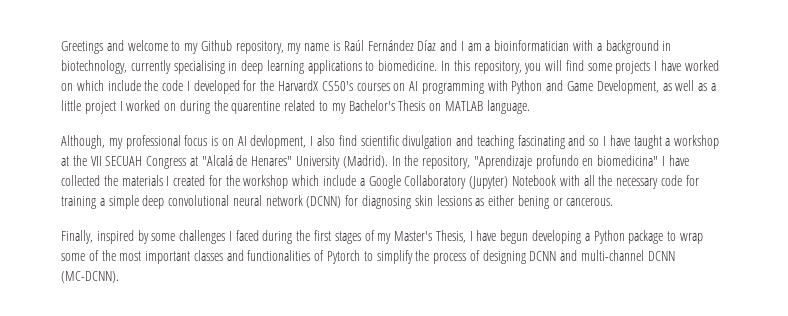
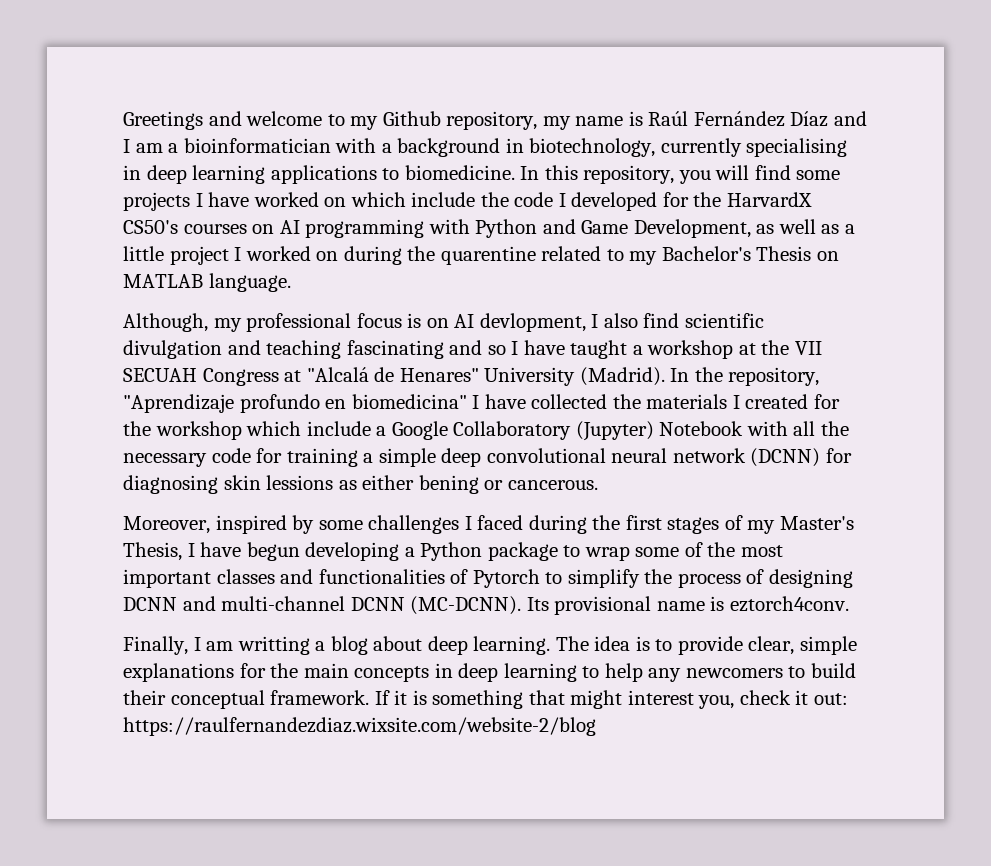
- Finally, inspired by some challenges I faced during the first stages of my Master's Thesis, I have begun developing a Python package to wrap some of the most important classes and functionalities of Pytorch to simplify the process of designing DCNN and multi-channel DCNN (MC-DCNN).
+ Moreover, inspired by some challenges I faced during the first stages of my Master's Thesis, I have begun developing a Python package to wrap some of the most important classes and functionalities of Pytorch to simplify the process of designing DCNN and multi-channel DCNN (MC-DCNN).
+ Its provisional name is eztorch4conv.
+ Finally, I am writting a blog about deep learning. The idea is to provide clear, simple explanations for the main concepts in deep learning to help any newcomers to build their conceptual framework. If it is something that might interest you, check it out: https://raulfernandezdiaz.wixsite.com/website-2/blog

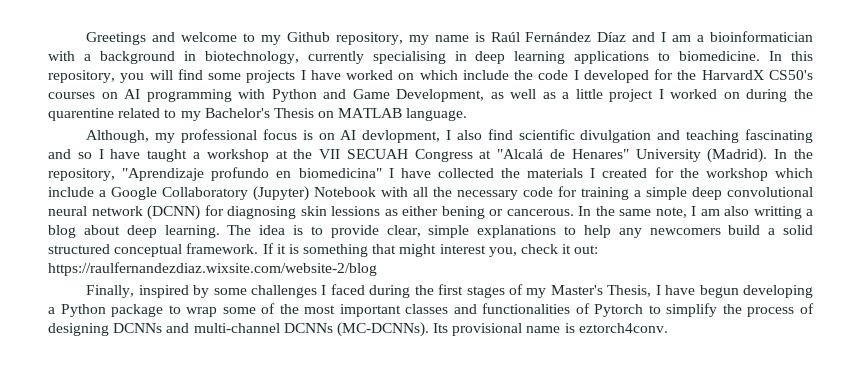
- In the repository, "Aprendizaje profundo en biomedicina" I have collected the materials I created for the workshop which include a Google Collaboratory (Jupyter) Notebook with all the necessary code for training a simple deep convolutional neural network (DCNN) for diagnosing skin lessions as either bening or cancerous.
- Moreover, inspired by some challenges I faced during the first stages of my Master's Thesis, I have begun developing a Python package to wrap some of the most important classes and functionalities of Pytorch to simplify the process of designing DCNN and multi-channel DCNN (MC-DCNN).
+ In the repository, "Aprendizaje profundo en biomedicina" I have collected the materials I created for the workshop which include a Google Collaboratory (Jupyter) Notebook with all the necessary code for training a simple deep convolutional neural network (DCNN) for diagnosing skin lessions as either bening or cancerous. In the same note, I am also writting a blog about deep learning. The idea is to provide clear, simple explanations to help any newcomers build a solid structured conceptual framework. If it is something that might interest you, check it out: https://raulfernandezdiaz.wixsite.com/website-2/blog
+ Finally, inspired by some challenges I faced during the first stages of my Master's Thesis, I have begun developing a Python package to wrap some of the most important classes and functionalities of Pytorch to simplify the process of designing DCNNs and multi-channel DCNNs (MC-DCNNs).
- Finally, I am writting a blog about deep learning. The idea is to provide clear, simple explanations for the main concepts in deep learning to help any newcomers to build their conceptual framework. If it is something that might interest you, check it out: https://raulfernandezdiaz.wixsite.com/website-2/blog

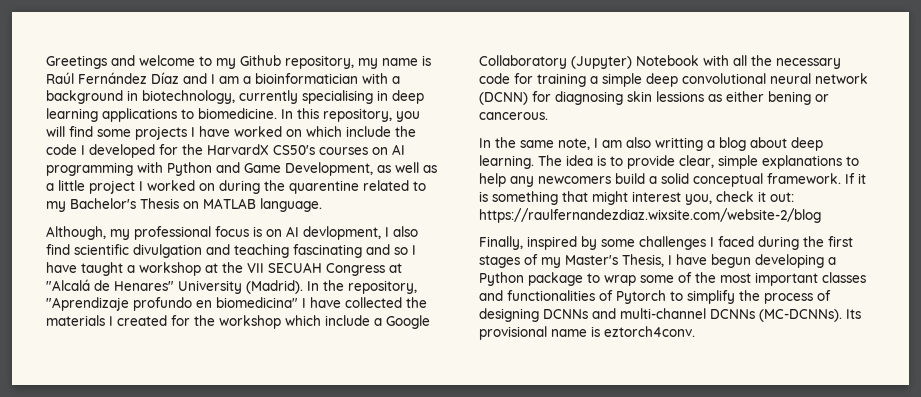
- In the repository, "Aprendizaje profundo en biomedicina" I have collected the materials I created for the workshop which include a Google Collaboratory (Jupyter) Notebook with all the necessary code for training a simple deep convolutional neural network (DCNN) for diagnosing skin lessions as either bening or cancerous. In the same note, I am also writting a blog about deep learning.
+ In the repository, "Aprendizaje profundo en biomedicina" I have collected the materials I created for the workshop which include a Google Collaboratory (Jupyter) Notebook with all the necessary code for training a simple deep convolutional neural network (DCNN) for diagnosing skin lessions as either bening or cancerous.
+ In the same note, I am also writting a blog about deep learning.
- The idea is to provide clear, simple explanations to help any newcomers build a solid structured conceptual framework.
+ The idea is to provide clear, simple explanations to help any newcomers build a solid conceptual framework.

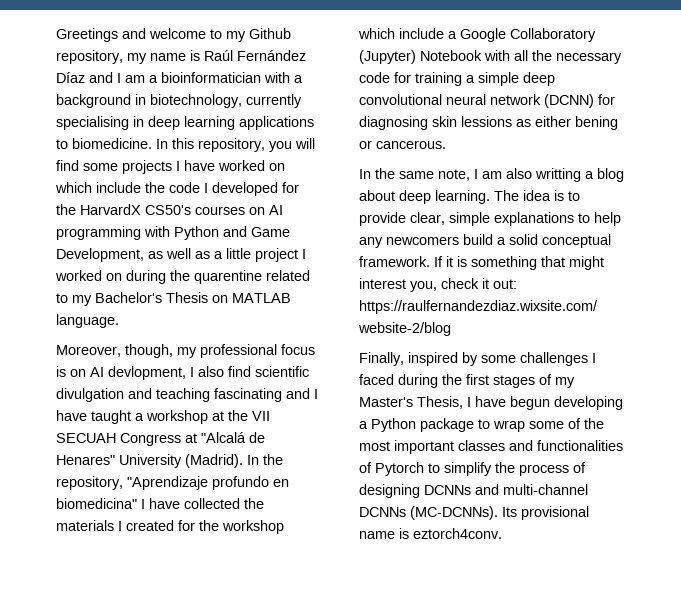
- Although, my professional focus is on AI devlopment, I also find scientific divulgation and teaching fascinating and so I have taught a workshop at the VII SECUAH Congress at "Alcalá de Henares" University (Madrid).
+ Moreover, though, my professional focus is on AI devlopment, I also find scientific divulgation and teaching fascinating and I have taught a workshop at the VII SECUAH Congress at "Alcalá de Henares" University (Madrid).

